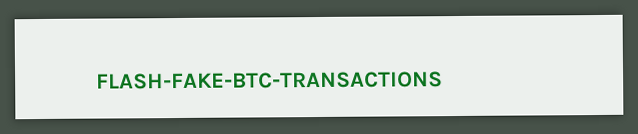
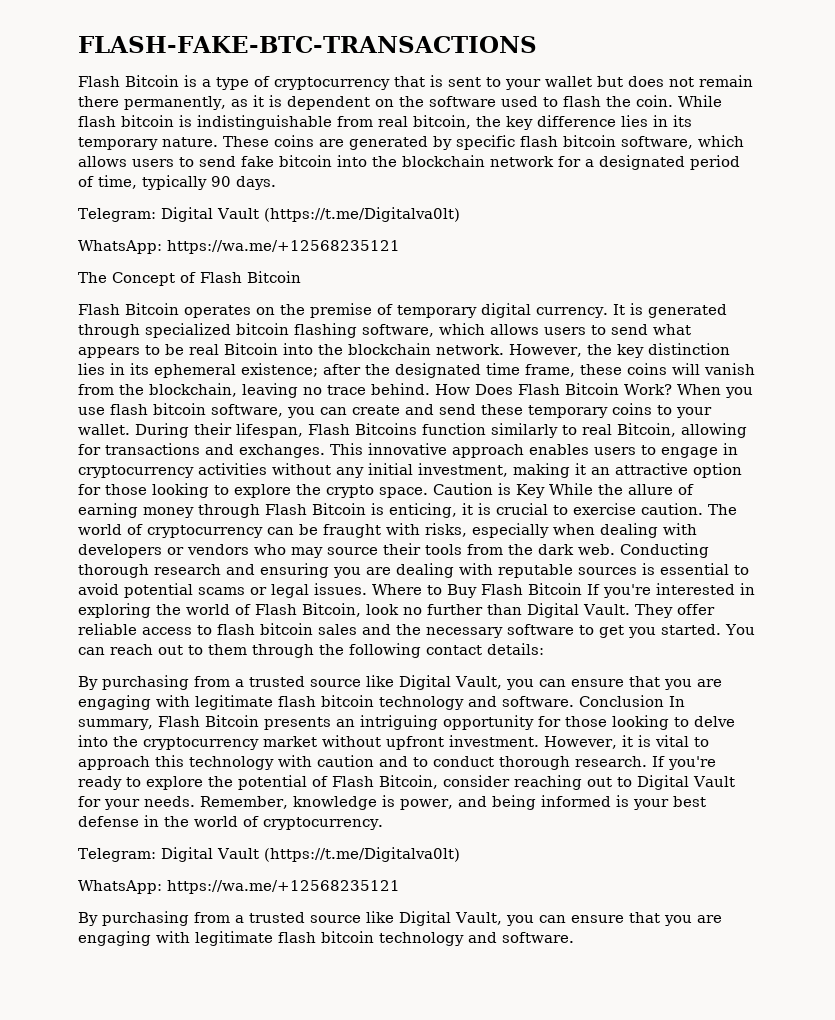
+ Flash Bitcoin is a type of cryptocurrency that is sent to your wallet but does not remain there permanently, as it is dependent on the software used to flash the coin. While flash bitcoin is indistinguishable from real bitcoin, the key difference lies in its temporary nature. These coins are generated by specific flash bitcoin software, which allows users to send fake bitcoin into the blockchain network for a designated period of time, typically 90 days.
+ Telegram: Digital Vault (https://t.me/Digitalva0lt)
+ WhatsApp: https://wa.me/+12568235121
+ The Concept of Flash Bitcoin
+ Flash Bitcoin operates on the premise of temporary digital currency. It is generated through specialized bitcoin flashing software, which allows users to send what appears to be real Bitcoin into the blockchain network. However, the key distinction lies in its ephemeral existence; after the designated time frame, these coins will vanish from the blockchain, leaving no trace behind. How Does Flash Bitcoin Work? When you use flash bitcoin software, you can create and send these temporary coins to your wallet. During their lifespan, Flash Bitcoins function similarly to real Bitcoin, allowing for transactions and exchanges. This innovative approach enables users to engage in cryptocurrency activities without any initial investment, making it an attractive option for those looking to explore the crypto space. Caution is Key While the allure of earning money through Flash Bitcoin is enticing, it is crucial to exercise caution. The world of cryptocurrency can be fraught with risks, especially when dealing with developers or vendors who may source their tools from the dark web. Conducting thorough research and ensuring you are dealing with reputable sources is essential to avoid potential scams or legal issues. Where to Buy Flash Bitcoin If you're interested in exploring the world of Flash Bitcoin, look no further than Digital Vault. They offer reliable access to flash bitcoin sales and the necessary software to get you started. You can reach out to them through the following contact details:
+ By purchasing from a trusted source like Digital Vault, you can ensure that you are engaging with legitimate flash bitcoin technology and software. Conclusion In summary, Flash Bitcoin presents an intriguing opportunity for those looking to delve into the cryptocurrency market without upfront investment. However, it is vital to approach this technology with caution and to conduct thorough research. If you're ready to explore the potential of Flash Bitcoin, consider reaching out to Digital Vault for your needs. Remember, knowledge is power, and being informed is your best defense in the world of cryptocurrency.
+ Telegram: Digital Vault (https://t.me/Digitalva0lt)
+ WhatsApp: https://wa.me/+12568235121
+ By purchasing from a trusted source like Digital Vault, you can ensure that you are engaging with legitimate flash bitcoin technology and software.

